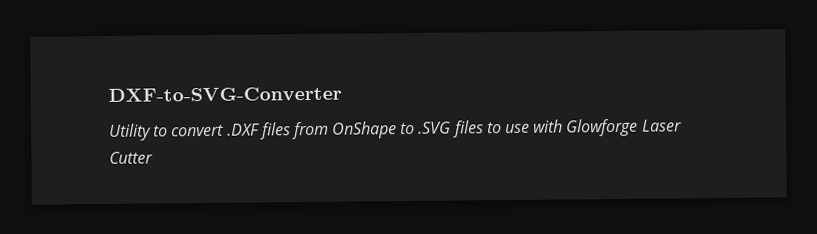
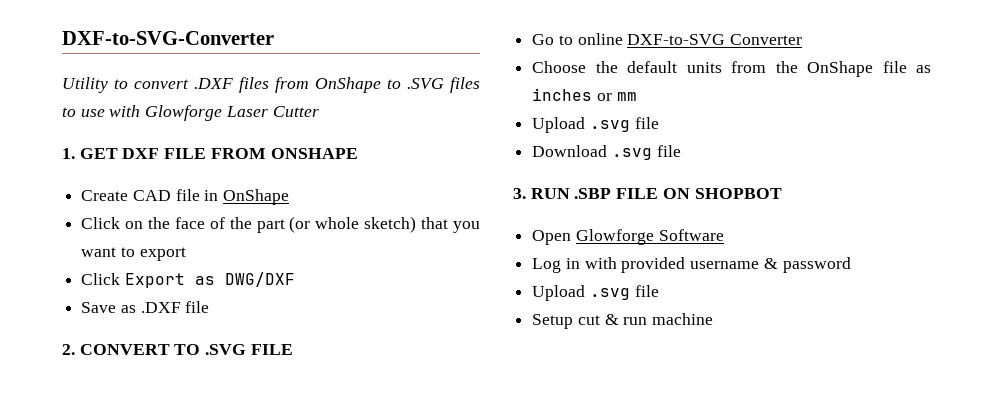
+ 1. GET DXF FILE FROM ONSHAPE
+ Create CAD file in OnShape
+ Click on the face of the part (or whole sketch) that you want to export
+ Click Export as DWG/DXF
+ Save as .DXF file
+ 2. CONVERT TO .SVG FILE
+ Go to online DXF-to-SVG Converter
+ Choose the default units from the OnShape file as inches or mm
+ Upload .svg file
+ Download .svg file
+ 3. RUN .SBP FILE ON SHOPBOT
+ Open Glowforge Software
+ Log in with provided username & password
+ Upload .svg file
+ Setup cut & run machine

